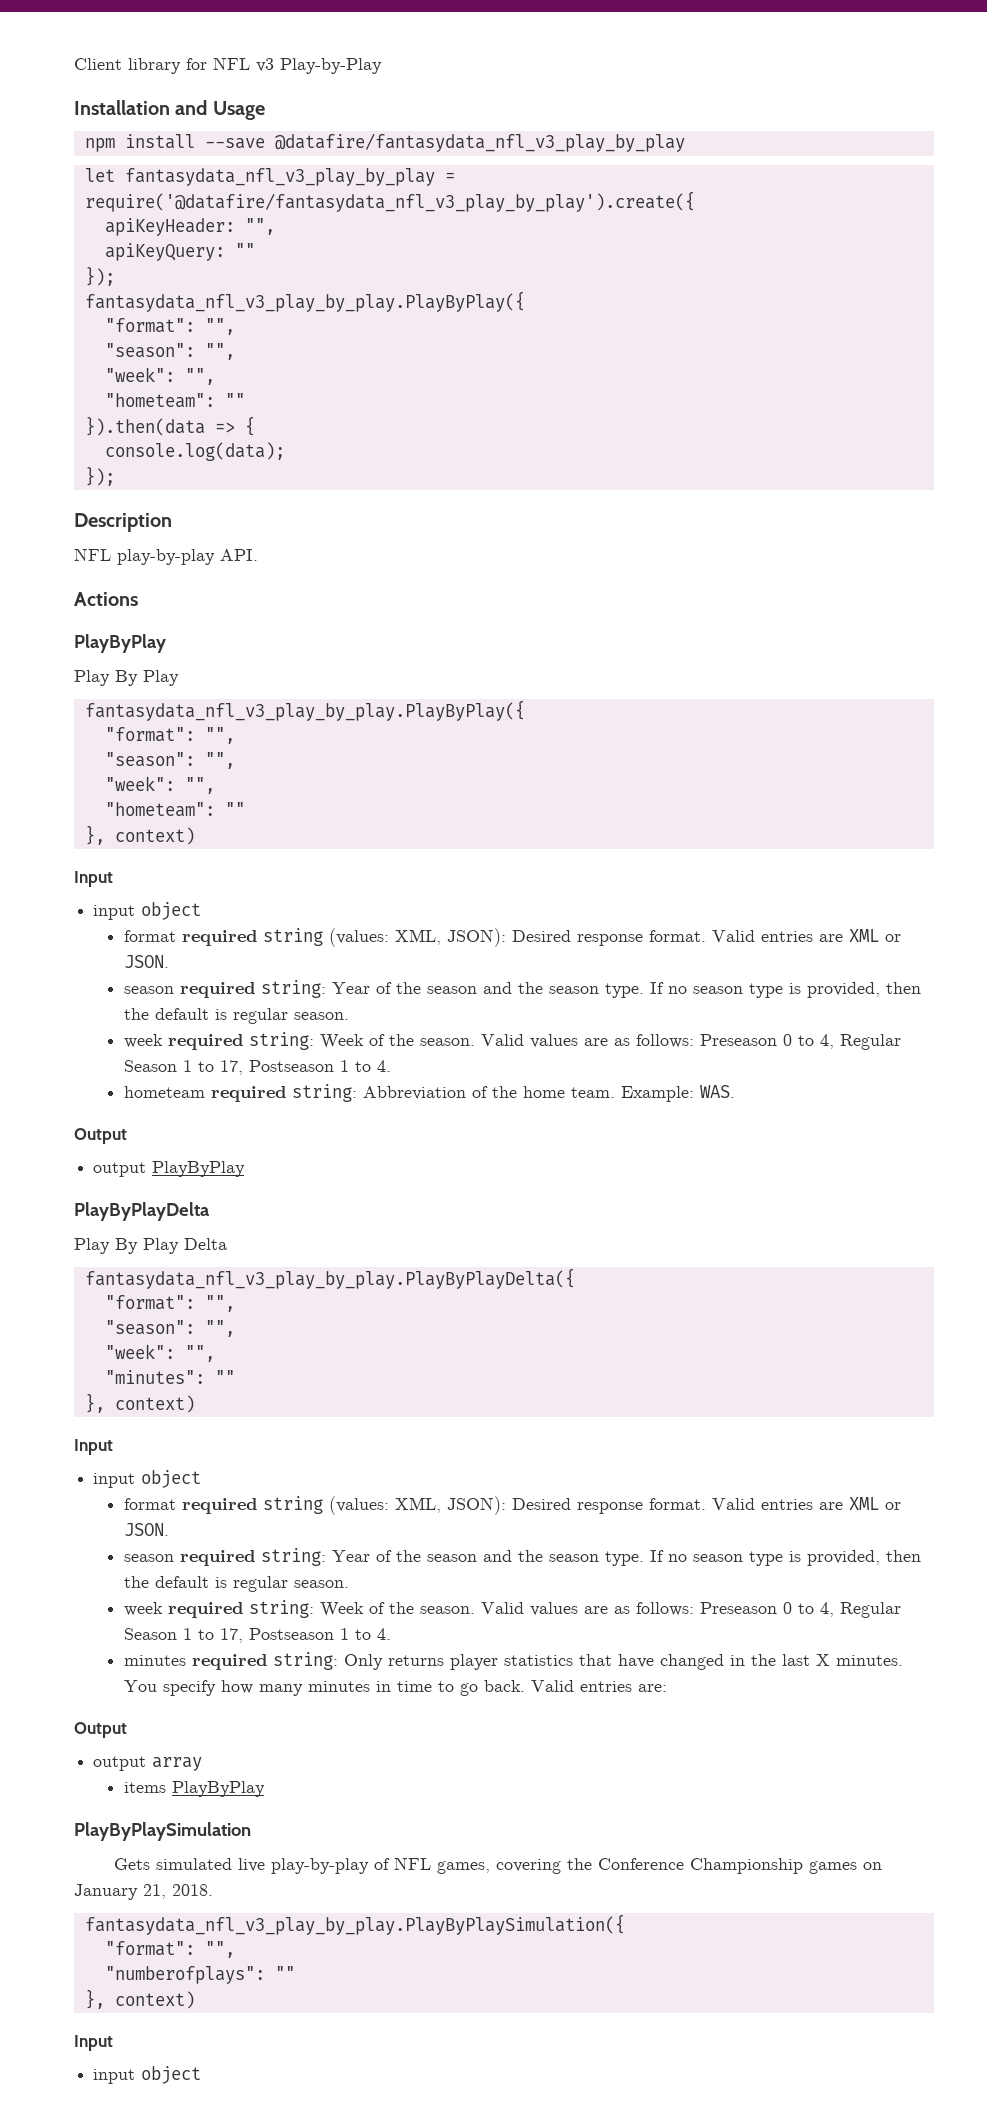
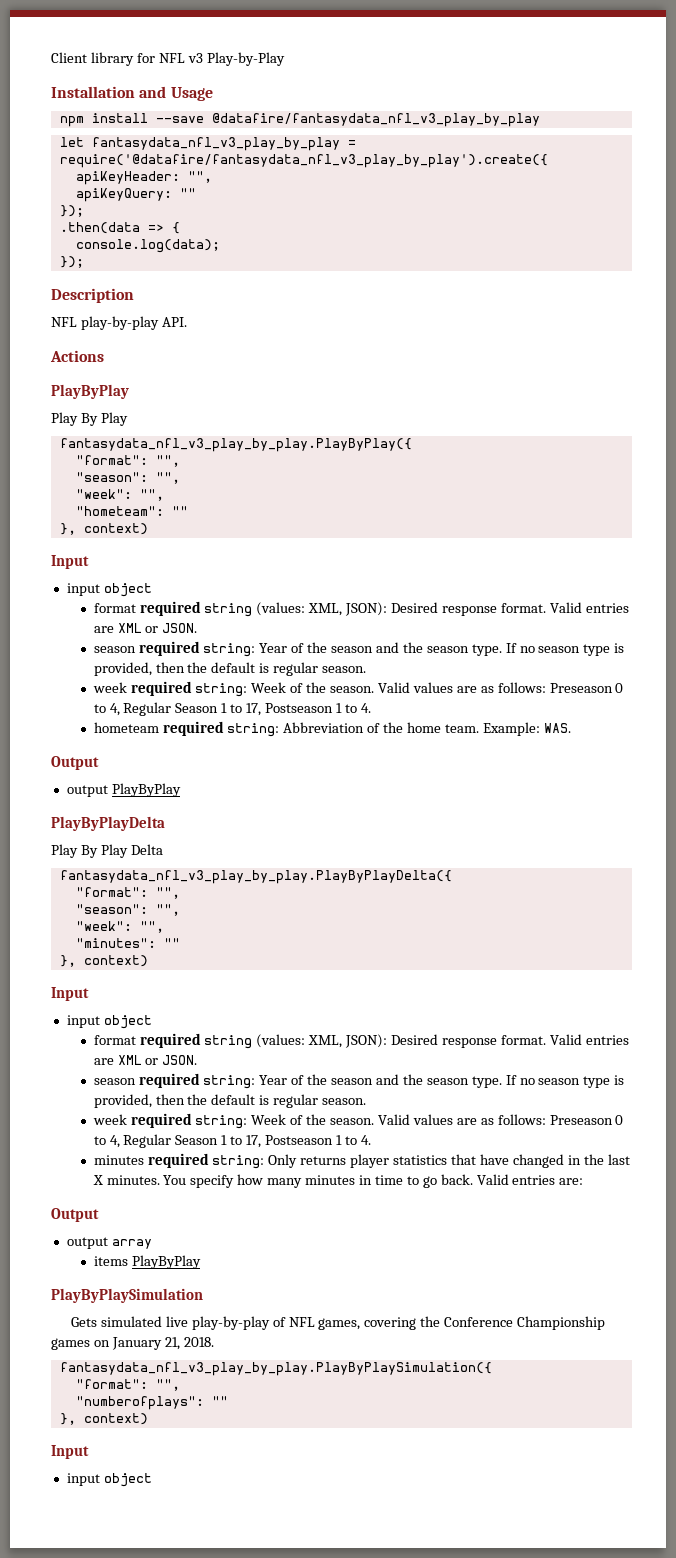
  apiKeyQuery: ""
  });
- fantasydata_nfl_v3_play_by_play.PlayByPlay({
- "format": "",
- "season": "",
- "week": "",
- "hometeam": ""
- }).then(data => {
+ .then(data => {

